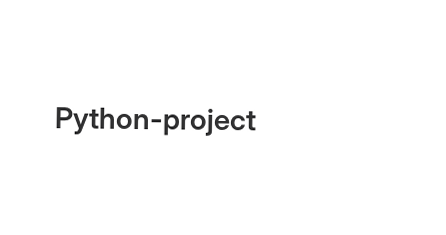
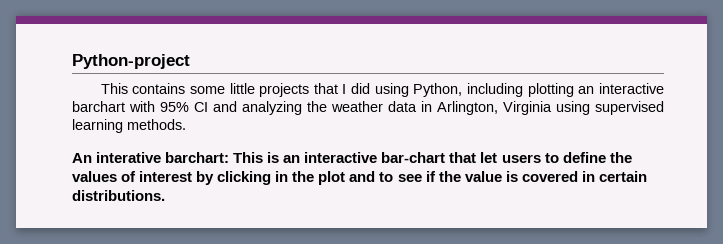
+ This contains some little projects that I did using Python, including plotting an interactive barchart with 95% CI and analyzing the weather data in Arlington, Virginia using supervised learning methods.
+ An interative barchart: This is an interactive bar-chart that let users to define the values of interest by clicking in the plot and to see if the value is covered in certain distributions.

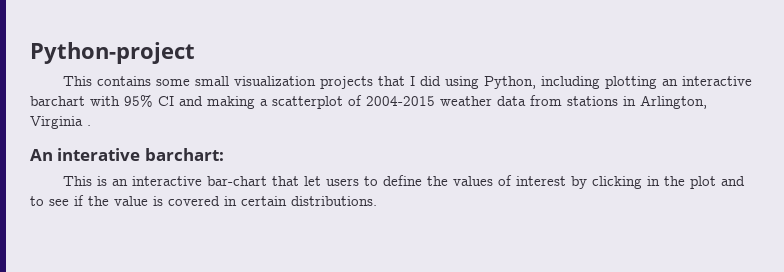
- This contains some little projects that I did using Python, including plotting an interactive barchart with 95% CI and analyzing the weather data in Arlington, Virginia using supervised learning methods.
+ This contains some small visualization projects that I did using Python, including plotting an interactive barchart with 95% CI and making a scatterplot of 2004-2015 weather data from stations in Arlington, Virginia .
- An interative barchart: This is an interactive bar-chart that let users to define the values of interest by clicking in the plot and to see if the value is covered in certain distributions.
+ An interative barchart:
+ This is an interactive bar-chart that let users to define the values of interest by clicking in the plot and to see if the value is covered in certain distributions.

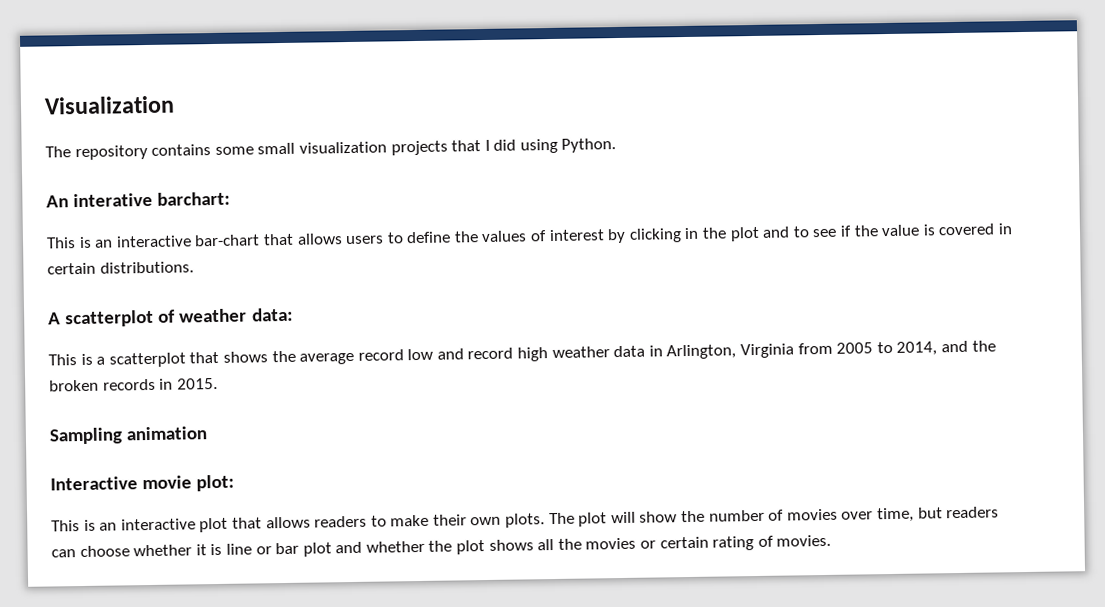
- Python-project
- This contains some small visualization projects that I did using Python, including plotting an interactive barchart with 95% CI and making a scatterplot of 2004-2015 weather data from stations in Arlington, Virginia .
+ Visualization
+ The repository contains some small visualization projects that I did using Python.
- This is an interactive bar-chart that let users to define the values of interest by clicking in the plot and to see if the value is covered in certain distributions.
+ This is an interactive bar-chart that allows users to define the values of interest by clicking in the plot and to see if the value is covered in certain distributions.
+ A scatterplot of weather data:
+ This is a scatterplot that shows the average record low and record high weather data in Arlington, Virginia from 2005 to 2014, and the broken records in 2015.
+ Sampling animation
+ Interactive movie plot:
+ This is an interactive plot that allows readers to make their own plots. The plot will show the number of movies over time, but readers can choose whether it is line or bar plot and whether the plot shows all the movies or certain rating of movies.

